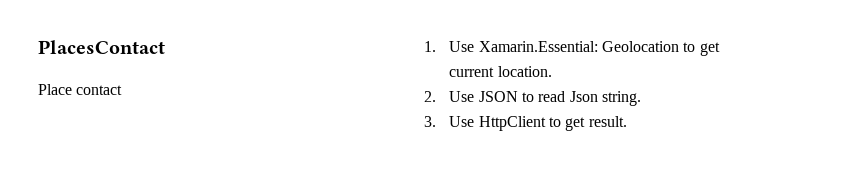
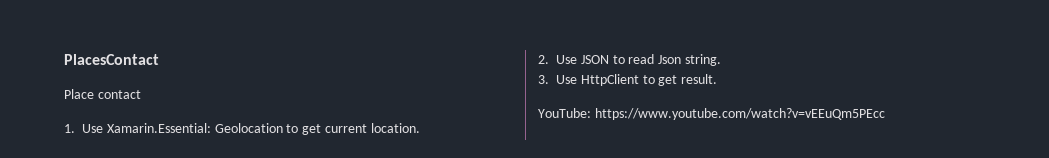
+ YouTube: https://www.youtube.com/watch?v=vEEuQm5PEcc

